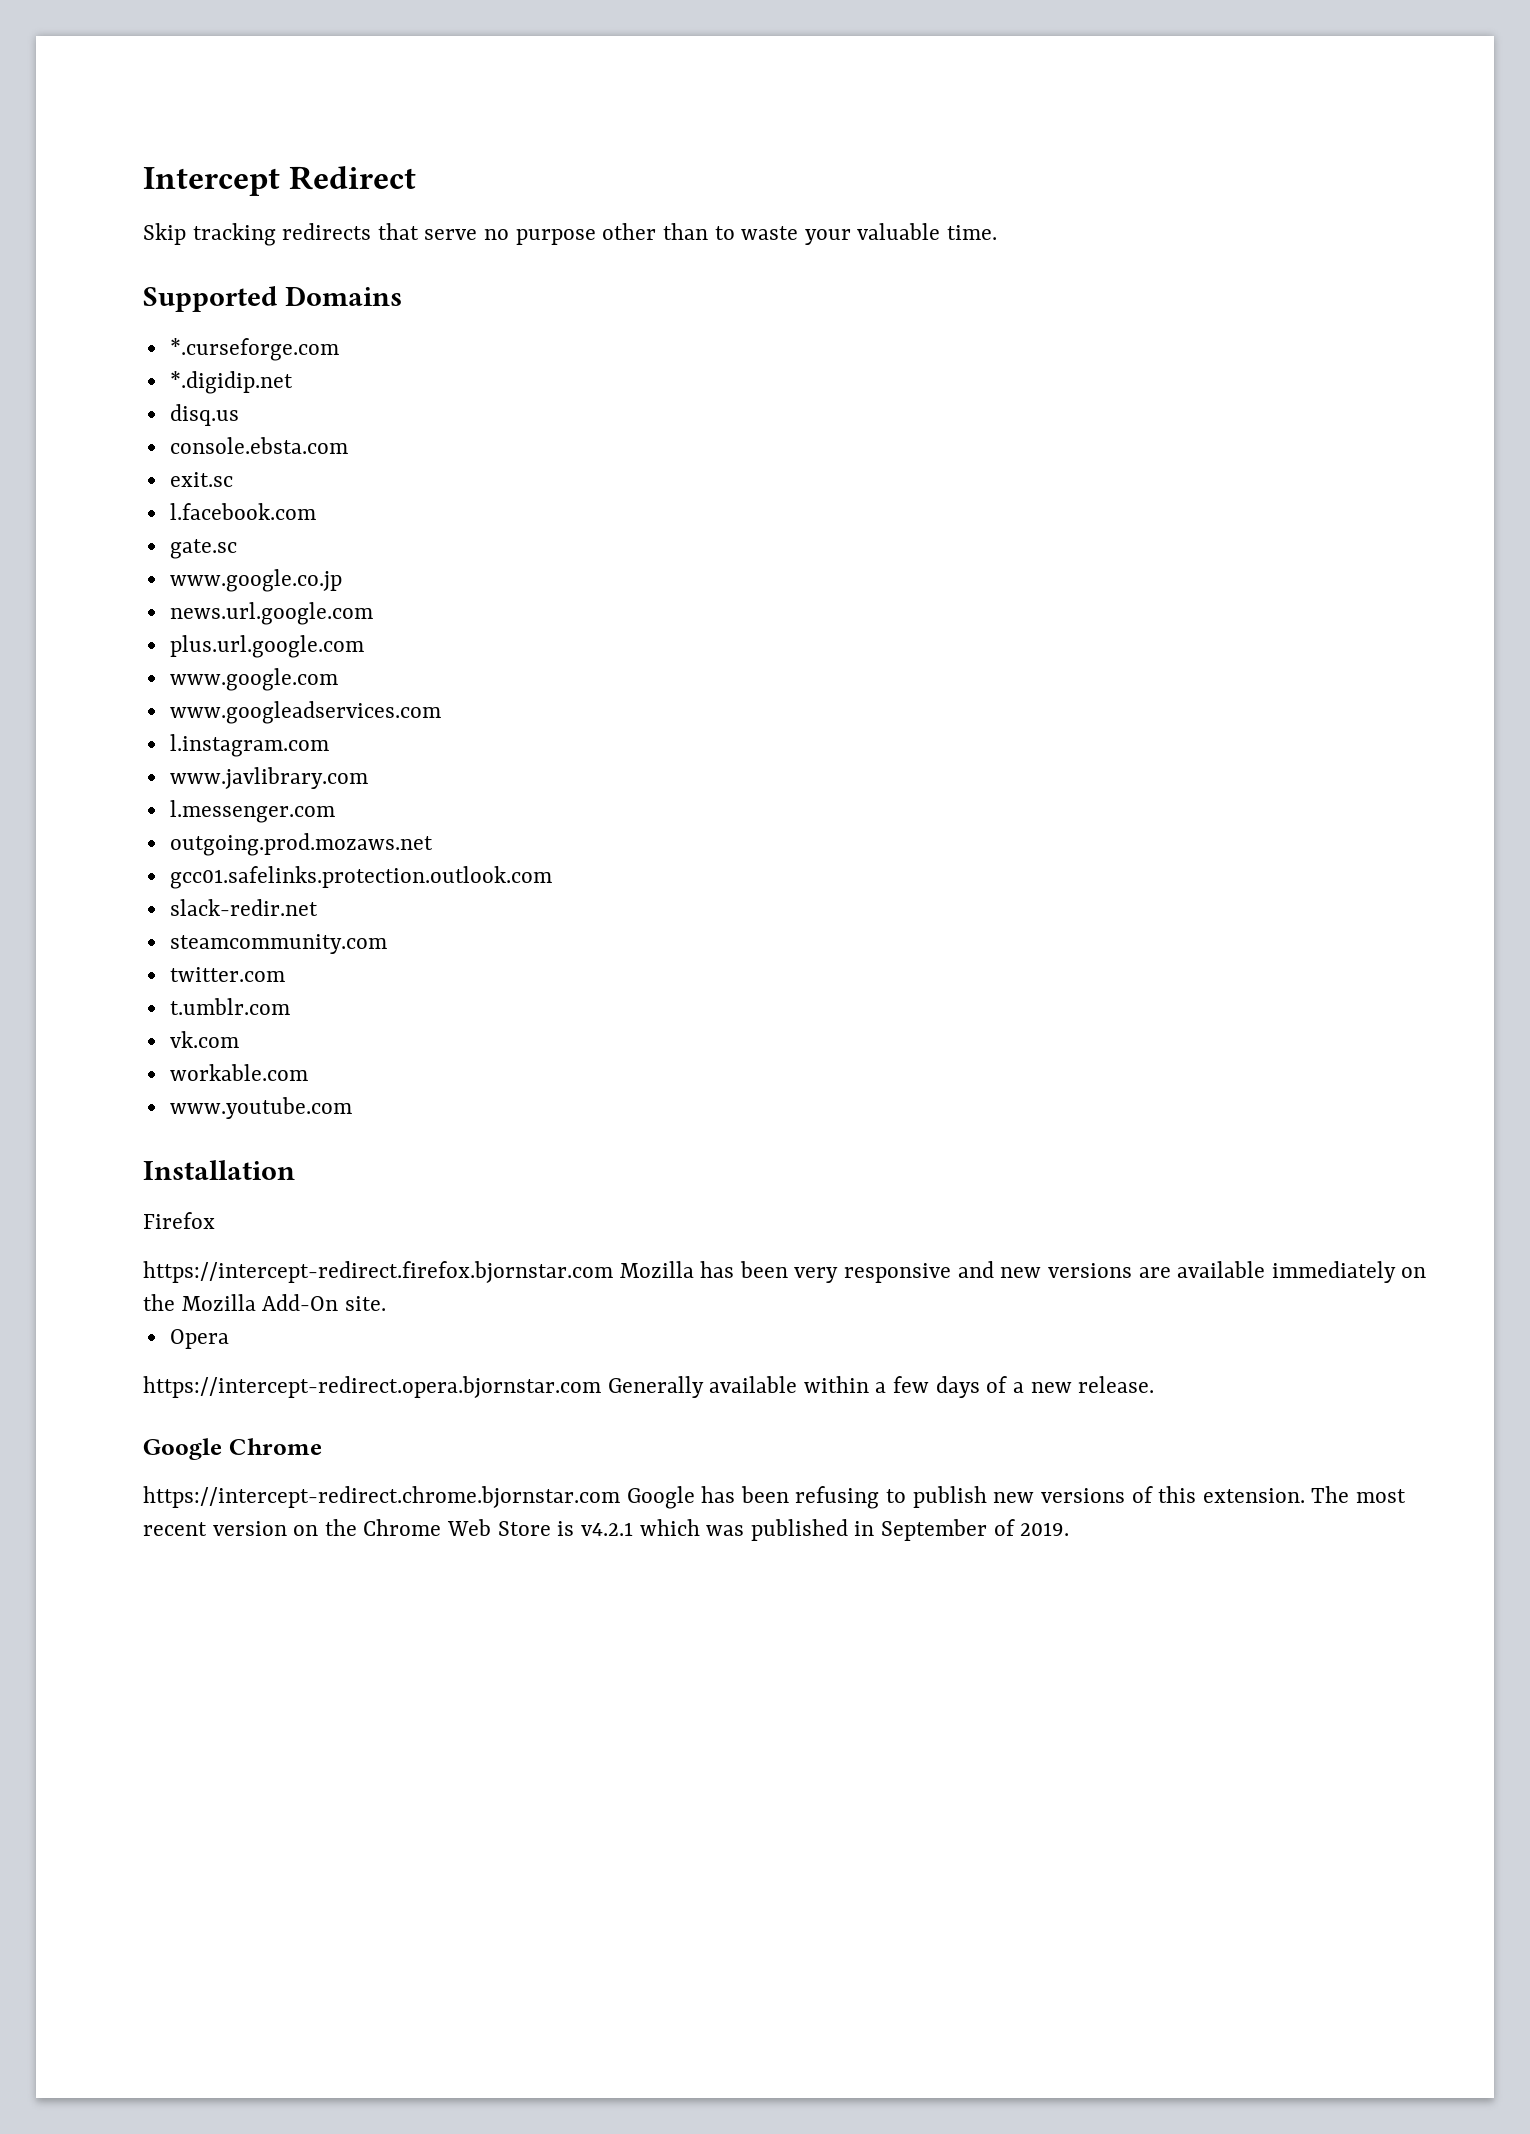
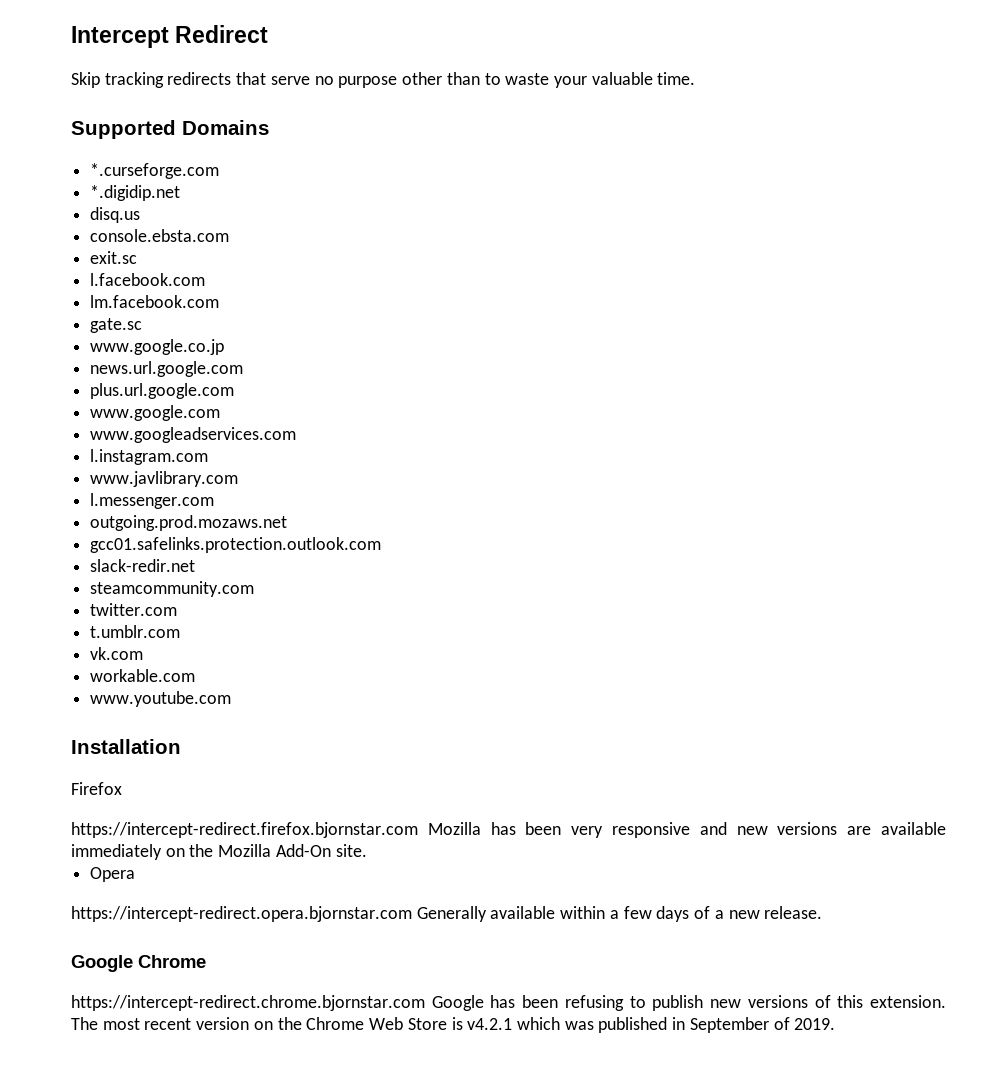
+ lm.facebook.com

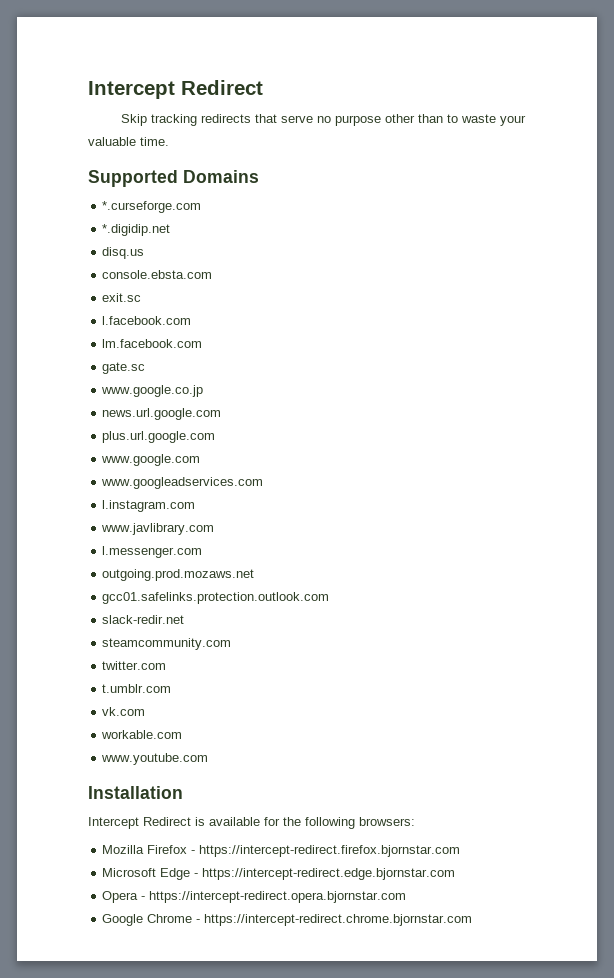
- Firefox
- https://intercept-redirect.firefox.bjornstar.com Mozilla has been very responsive and new versions are available immediately on the Mozilla Add-On site.
+ Intercept Redirect is available for the following browsers:
+ Mozilla Firefox - https://intercept-redirect.firefox.bjornstar.com
+ Microsoft Edge - https://intercept-redirect.edge.bjornstar.com
- Opera
- https://intercept-redirect.opera.bjornstar.com Generally available within a few days of a new release.
- Google Chrome
- https://intercept-redirect.chrome.bjornstar.com Google has been refusing to publish new versions of this extension. The most recent version on the Chrome Web Store is v4.2.1 which was published in September of 2019.
+ Opera - https://intercept-redirect.opera.bjornstar.com
+ Google Chrome - https://intercept-redirect.chrome.bjornstar.com

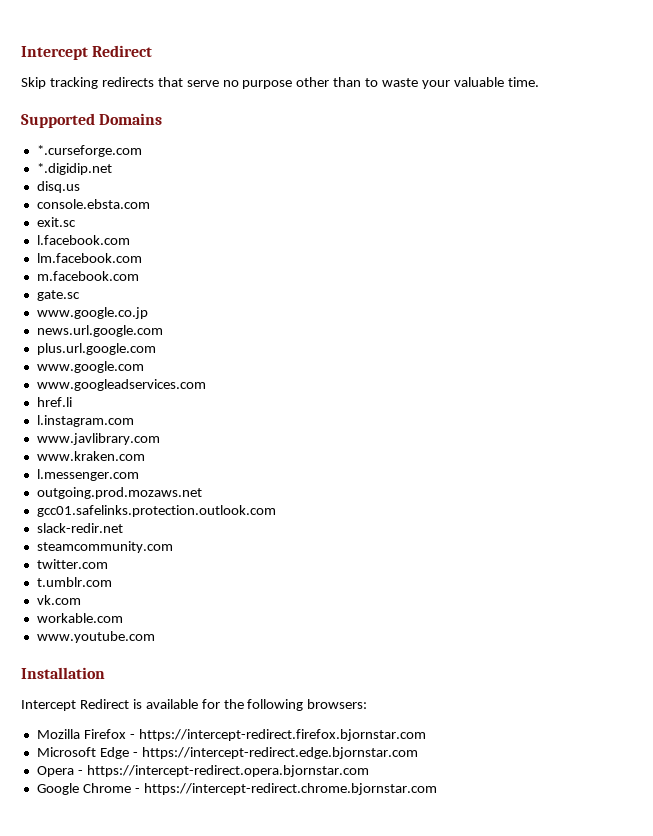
+ m.facebook.com
+ href.li
+ www.kraken.com

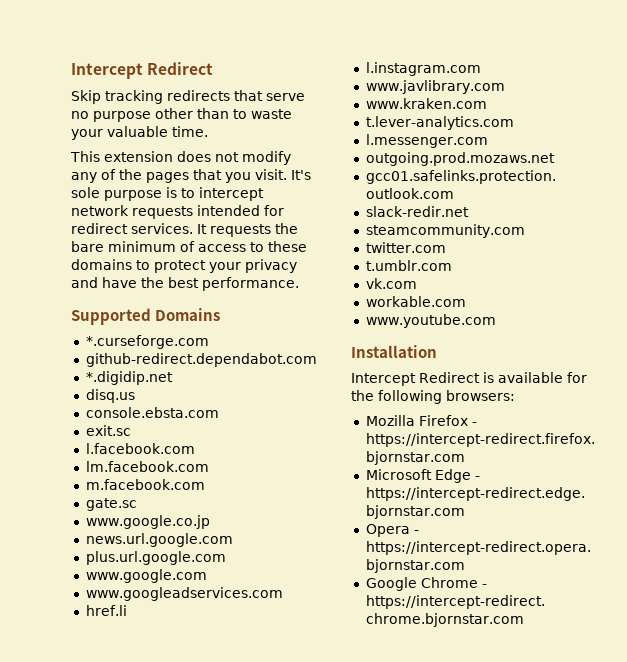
+ This extension does not modify any of the pages that you visit. It's sole purpose is to intercept network requests intended for redirect services. It requests the bare minimum of access to these domains to protect your privacy and have the best performance.
+ github-redirect.dependabot.com
+ t.lever-analytics.com

